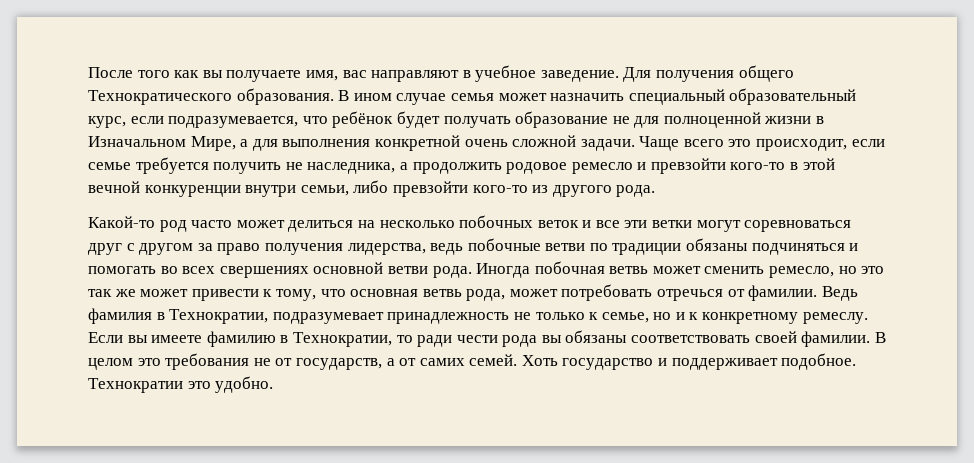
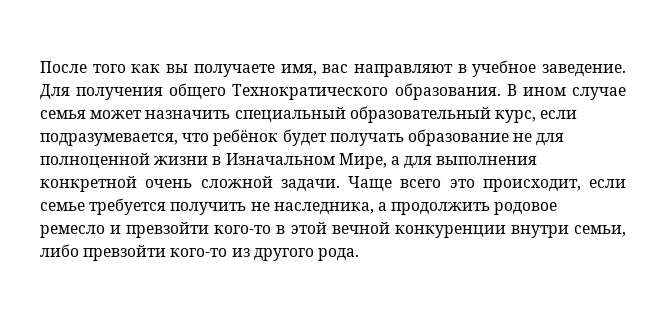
- Какой-то род часто может делиться на несколько побочных веток и все эти ветки могут соревноваться друг с другом за право получения лидерства, ведь побочные ветви по традиции обязаны подчиняться и помогать во всех свершениях основной ветви рода. Иногда побочная ветвь может сменить ремесло, но это так же может привести к тому, что основная ветвь рода, может потребовать отречься от фамилии. Ведь фамилия в Технократии, подразумевает принадлежность не только к семье, но и к конкретному ремеслу. Если вы имеете фамилию в Технократии, то ради чести рода вы обязаны соответствовать своей фамилии. В целом это требования не от государств, а от самих семей. Хоть государство и поддерживает подобное. Технократии это удобно.

